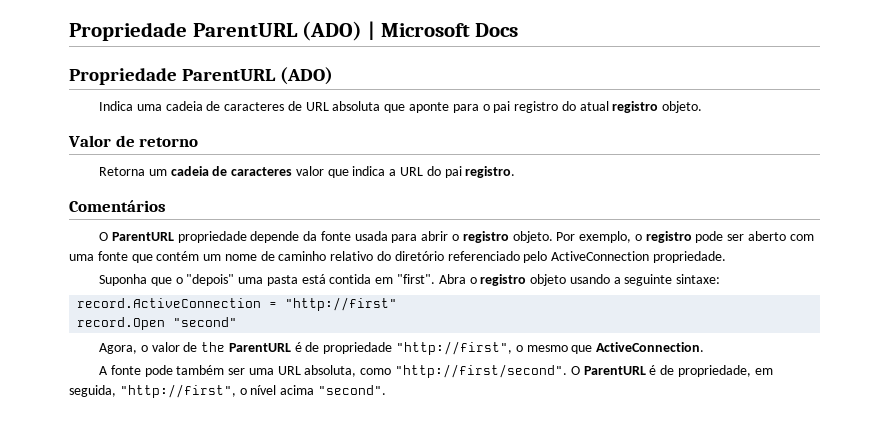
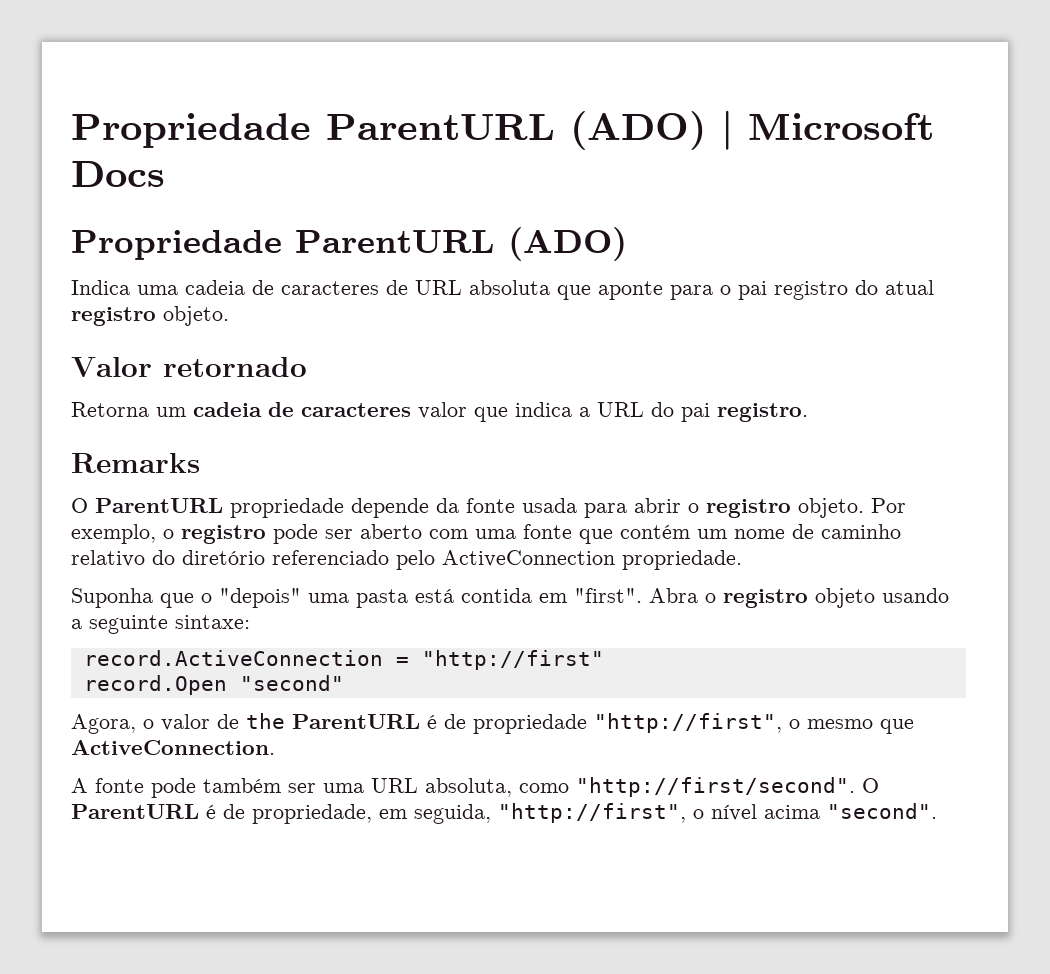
- Valor de retorno
+ Valor retornado
- Comentários
+ Remarks

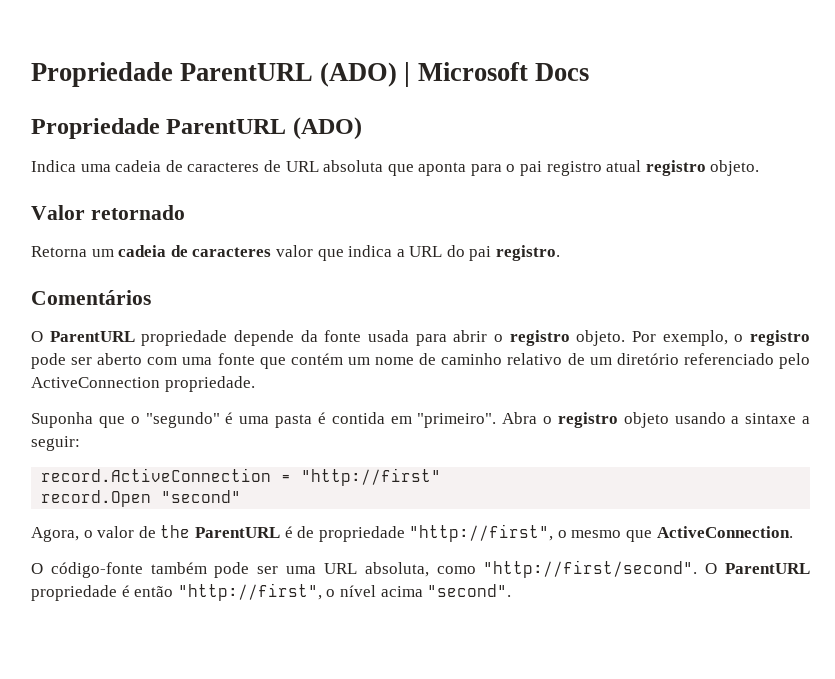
- Indica uma cadeia de caracteres de URL absoluta que aponte para o pai registro do atual registro objeto.
+ Indica uma cadeia de caracteres de URL absoluta que aponta para o pai registro atual registro objeto.
- Remarks
+ Comentários
- Por exemplo, o registro pode ser aberto com uma fonte que contém um nome de caminho relativo do diretório referenciado pelo ActiveConnection propriedade.
+ Por exemplo, o registro pode ser aberto com uma fonte que contém um nome de caminho relativo de um diretório referenciado pelo ActiveConnection propriedade.
- Suponha que o "depois" uma pasta está contida em "first".
+ Suponha que o "segundo" é uma pasta é contida em "primeiro".
- Abra o registro objeto usando a seguinte sintaxe:
+ Abra o registro objeto usando a sintaxe a seguir:
- A fonte pode também ser uma URL absoluta, como "http://first/second".
+ O código-fonte também pode ser uma URL absoluta, como "http://first/second".
- O ParentURL é de propriedade, em seguida, "http://first", o nível acima "second".
+ O ParentURL propriedade é então "http://first", o nível acima "second".

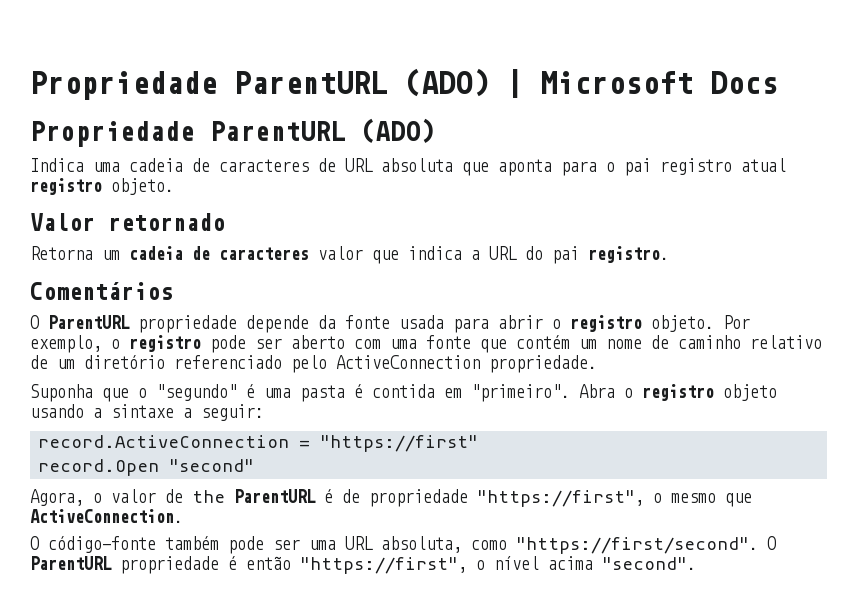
- record.ActiveConnection = "http://first"
+ record.ActiveConnection = "https://first"
- Agora, o valor de the ParentURL é de propriedade "http://first", o mesmo que ActiveConnection.
+ Agora, o valor de the ParentURL é de propriedade "https://first", o mesmo que ActiveConnection.
- O código-fonte também pode ser uma URL absoluta, como "http://first/second".
+ O código-fonte também pode ser uma URL absoluta, como "https://first/second".
- O ParentURL propriedade é então "http://first", o nível acima "second".
+ O ParentURL propriedade é então "https://first", o nível acima "second".

